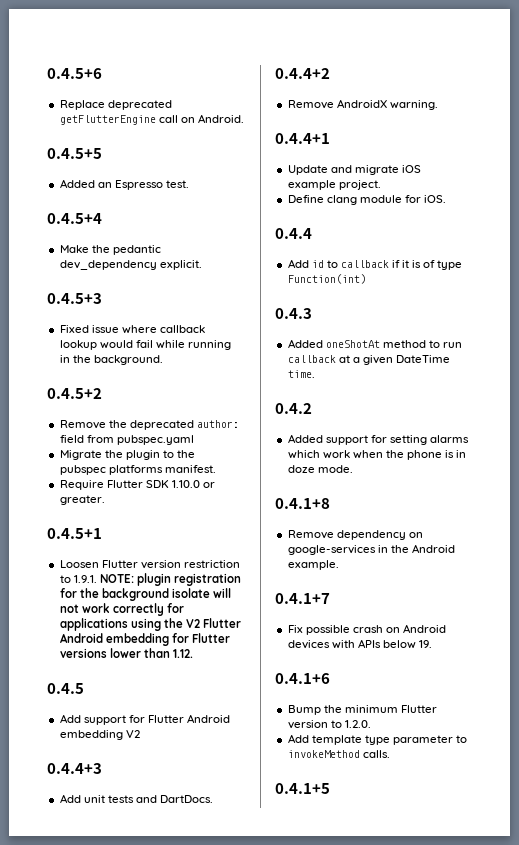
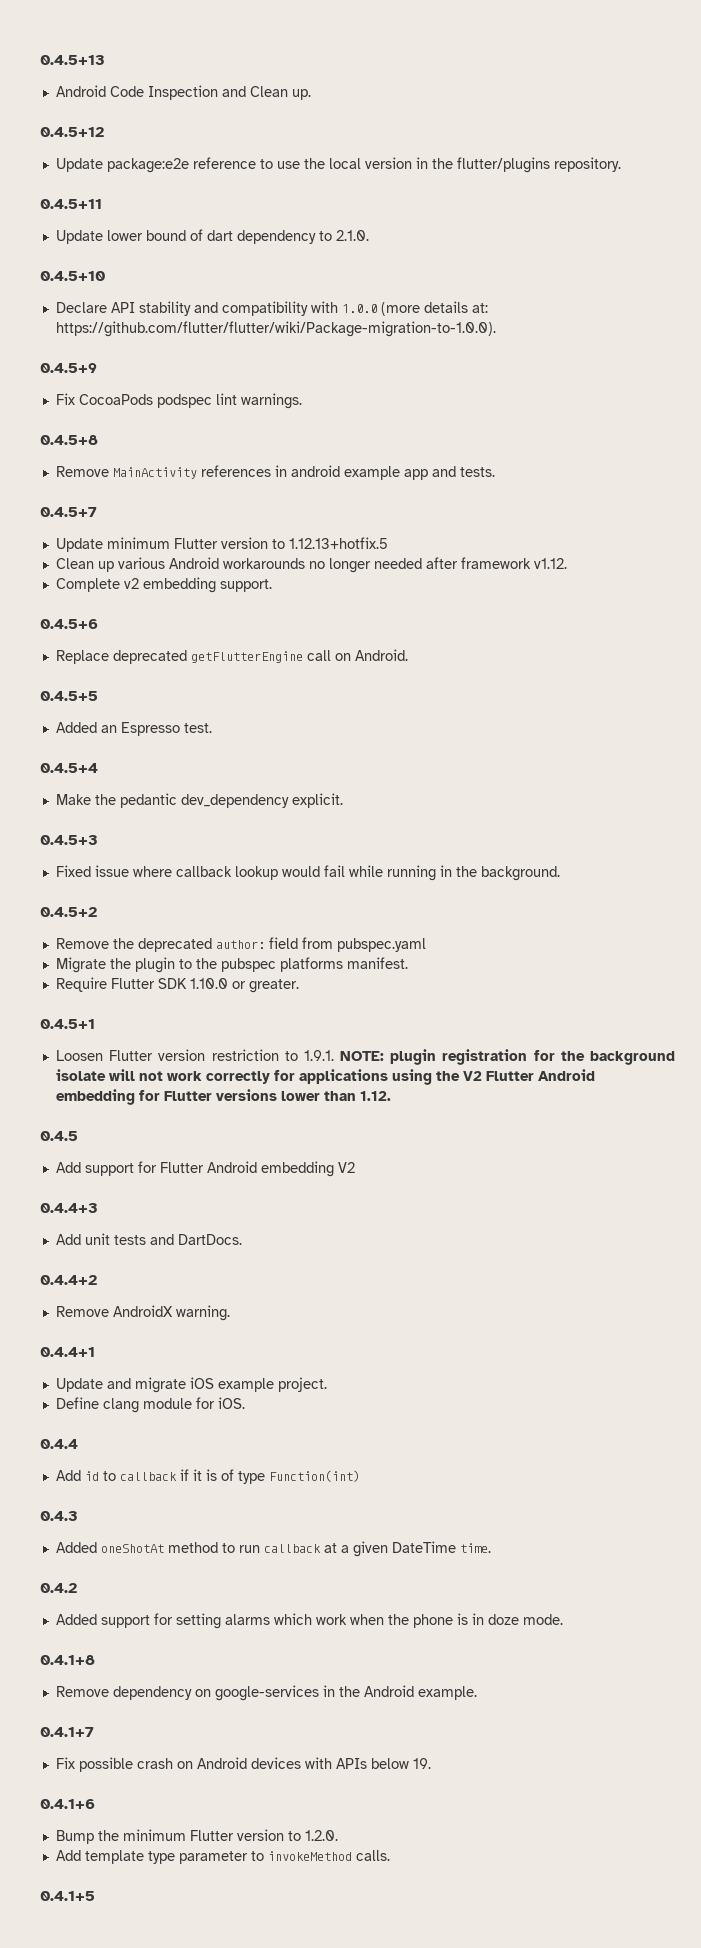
+ 0.4.5+13
+ Android Code Inspection and Clean up.
+ 0.4.5+12
+ Update package:e2e reference to use the local version in the flutter/plugins repository.
+ 0.4.5+11
+ Update lower bound of dart dependency to 2.1.0.
+ 0.4.5+10
+ Declare API stability and compatibility with 1.0.0 (more details at: https://github.com/flutter/flutter/wiki/Package-migration-to-1.0.0).
+ 0.4.5+9
+ Fix CocoaPods podspec lint warnings.
+ 0.4.5+8
+ Remove MainActivity references in android example app and tests.
+ 0.4.5+7
+ Update minimum Flutter version to 1.12.13+hotfix.5
+ Clean up various Android workarounds no longer needed after framework v1.12.
+ Complete v2 embedding support.

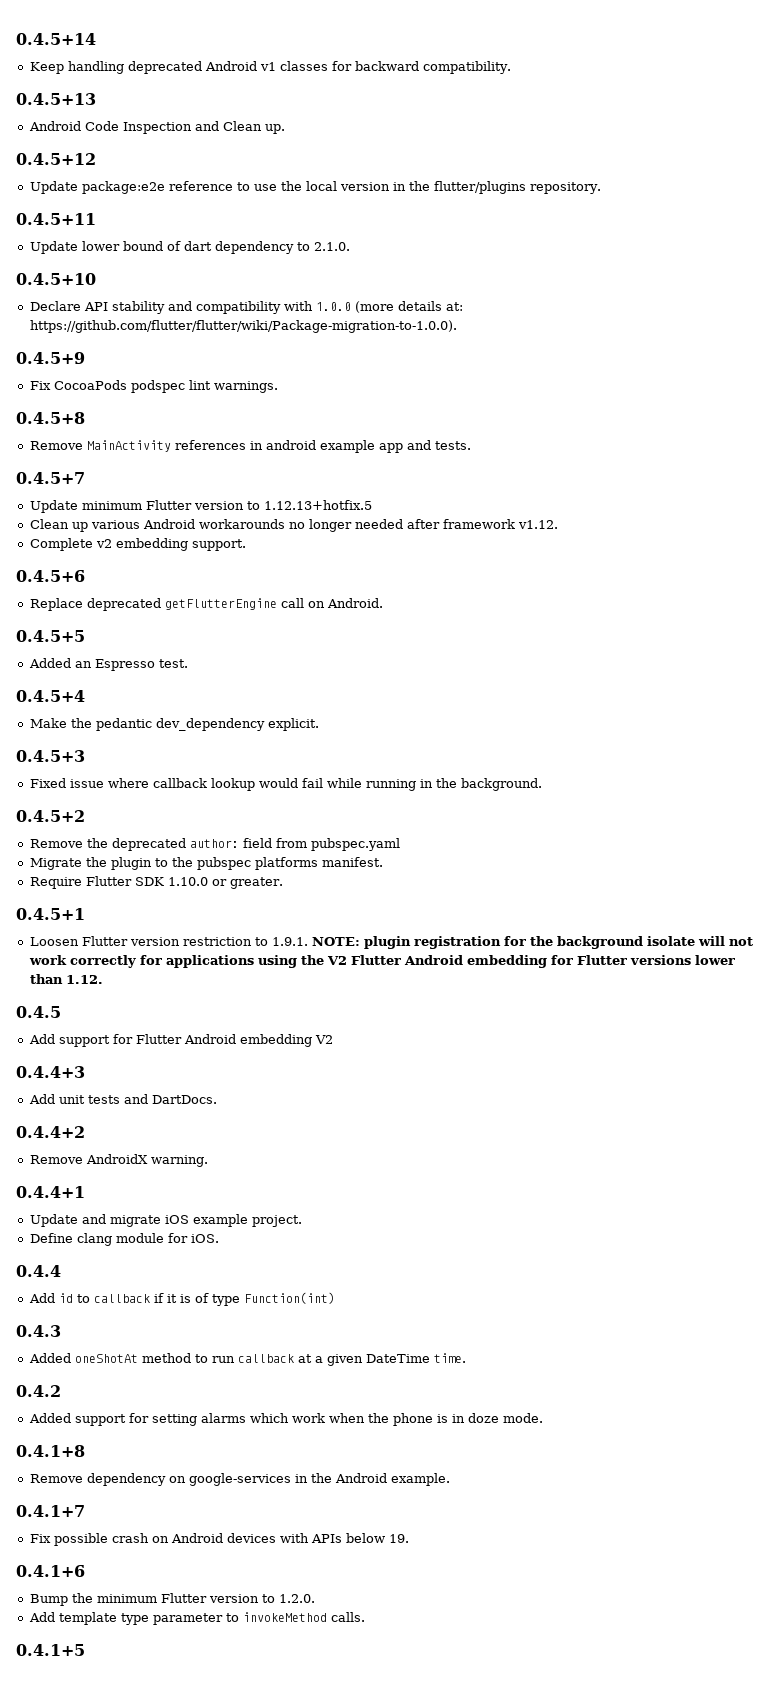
+ 0.4.5+14
+ Keep handling deprecated Android v1 classes for backward compatibility.

